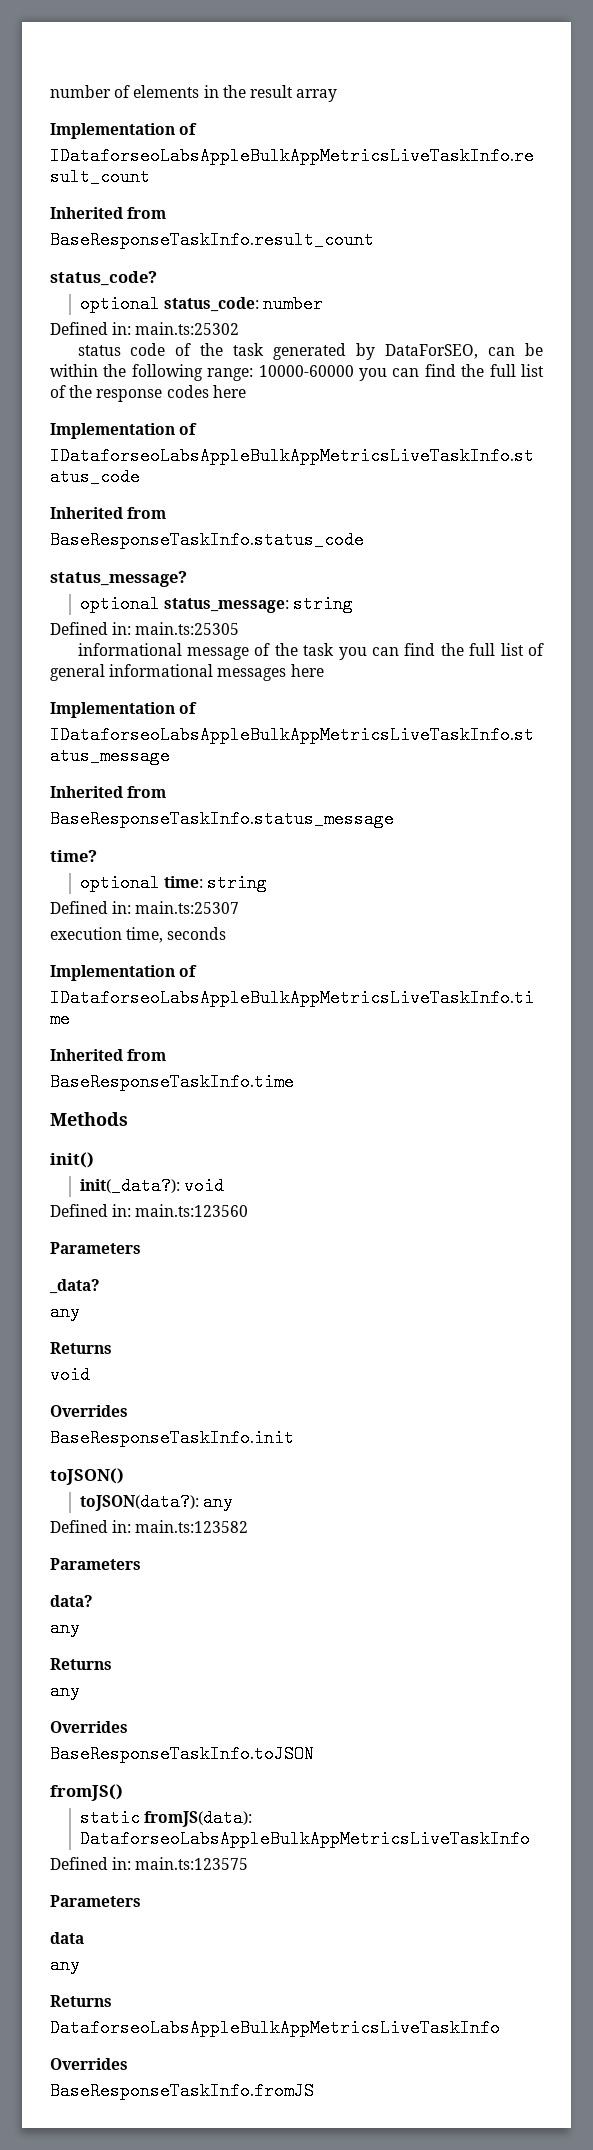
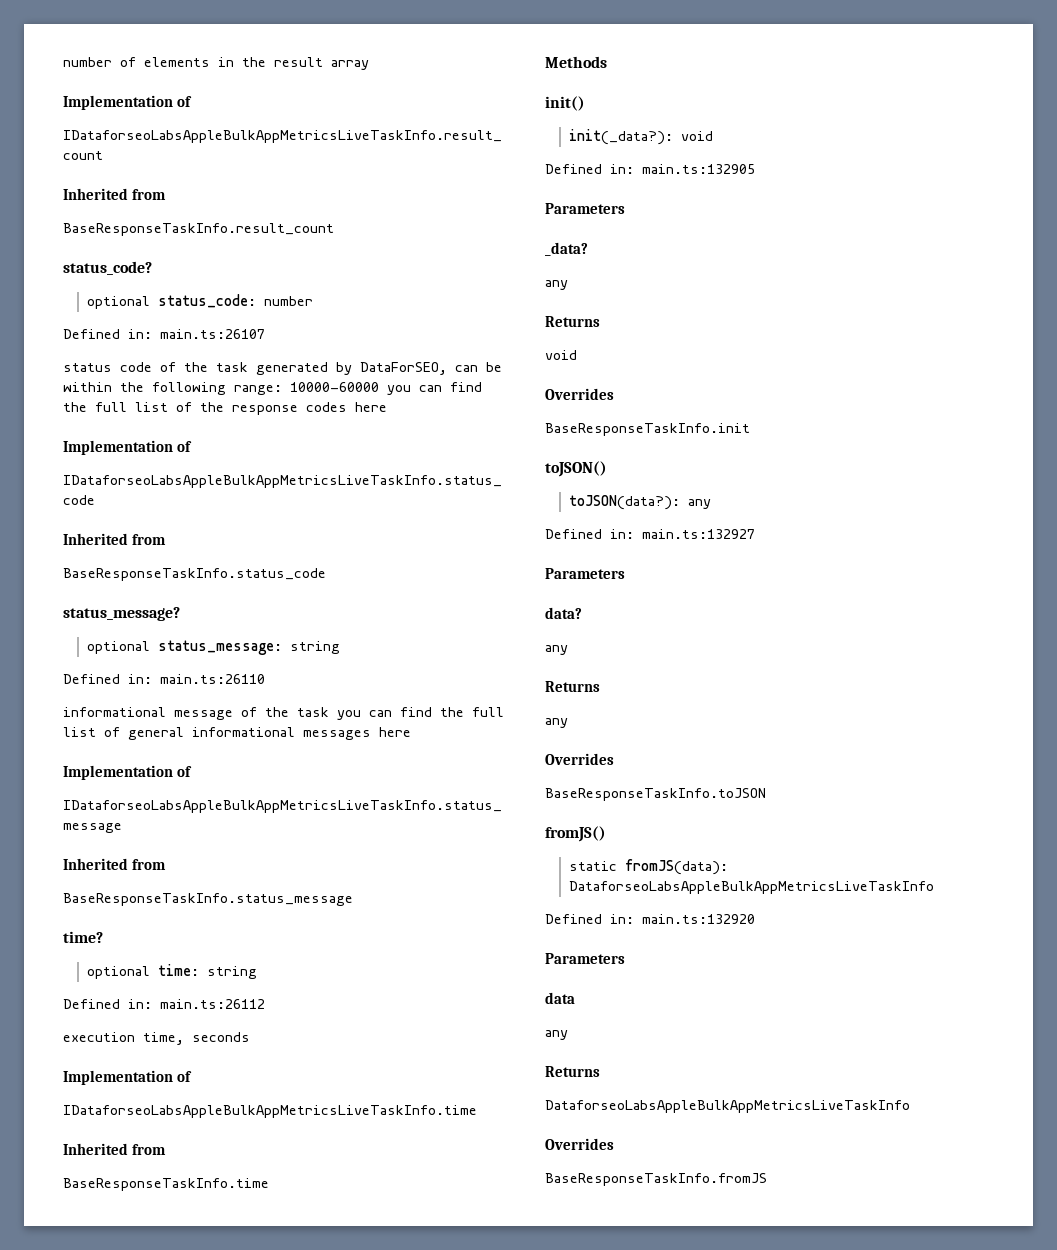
- Defined in: main.ts:25302
+ Defined in: main.ts:26107
- Defined in: main.ts:25305
+ Defined in: main.ts:26110
- Defined in: main.ts:25307
+ Defined in: main.ts:26112
- Defined in: main.ts:123560
+ Defined in: main.ts:132905
- Defined in: main.ts:123582
+ Defined in: main.ts:132927
- Defined in: main.ts:123575
+ Defined in: main.ts:132920

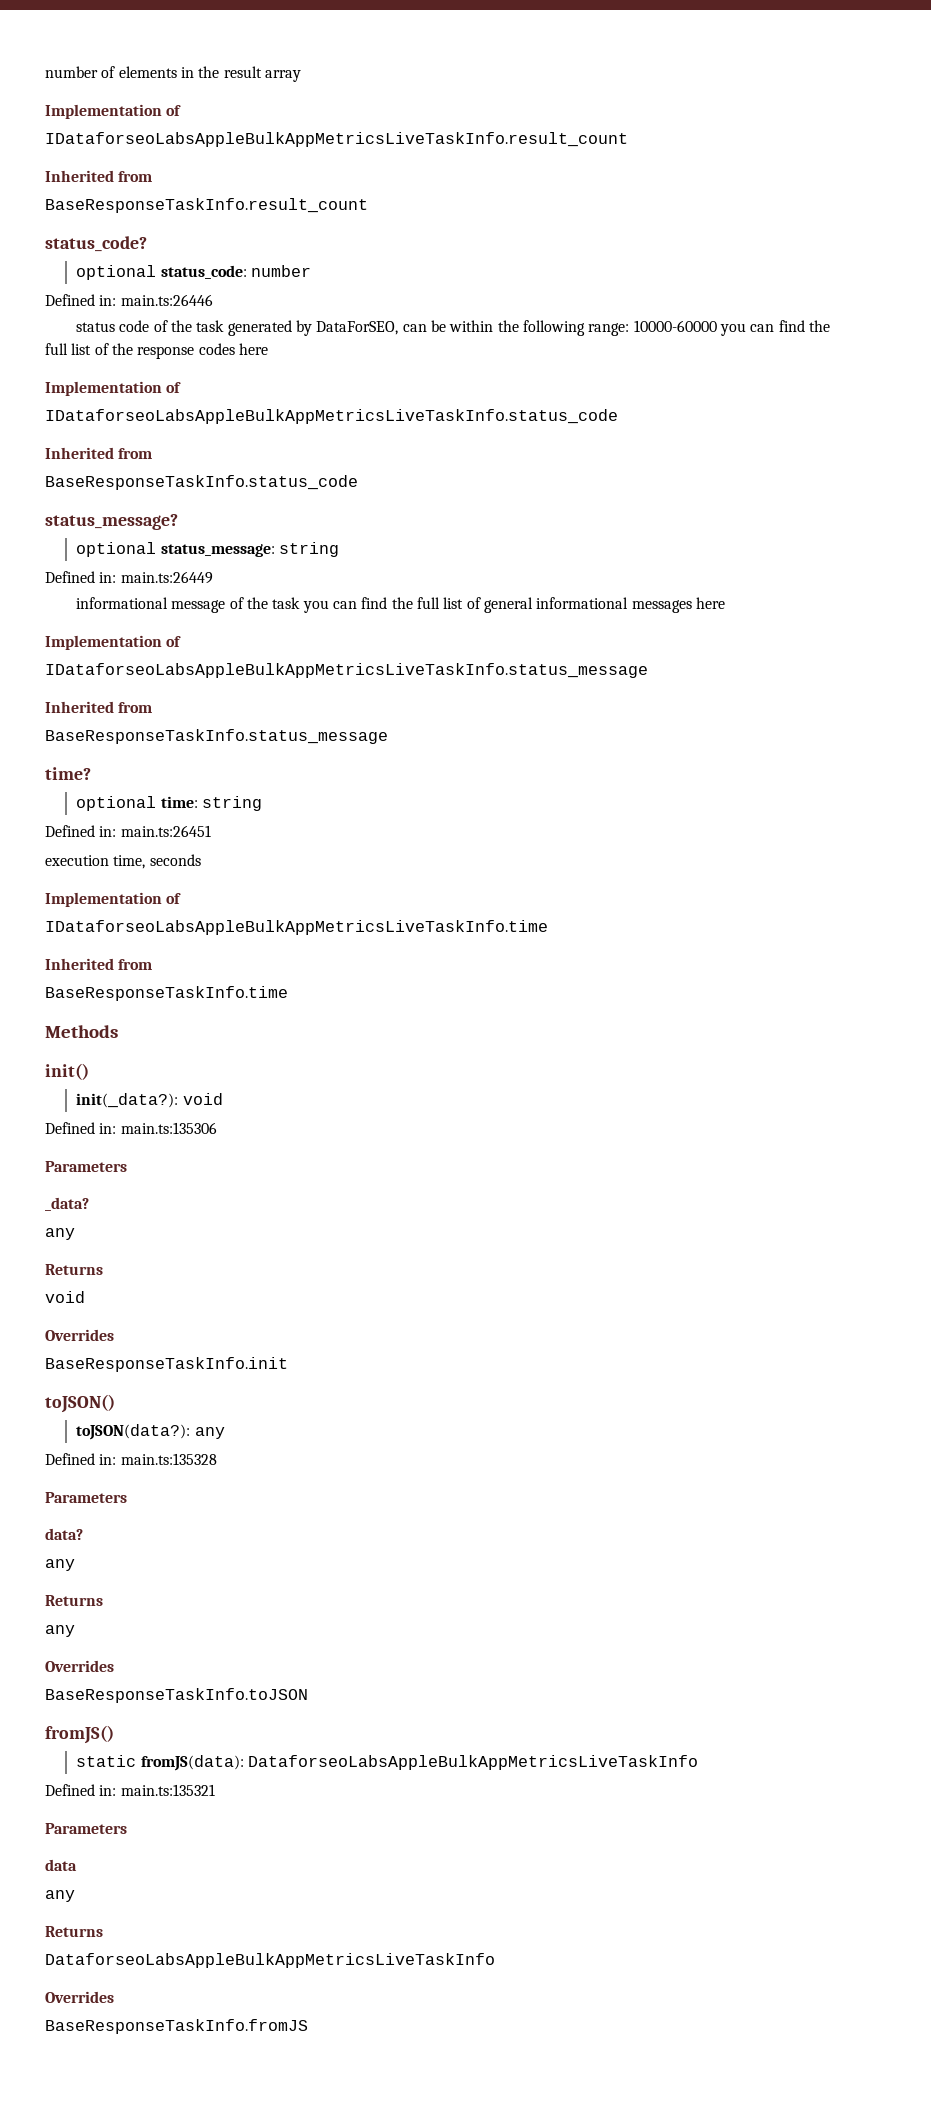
- Defined in: main.ts:26107
+ Defined in: main.ts:26446
- Defined in: main.ts:26110
+ Defined in: main.ts:26449
- Defined in: main.ts:26112
+ Defined in: main.ts:26451
- Defined in: main.ts:132905
+ Defined in: main.ts:135306
- Defined in: main.ts:132927
+ Defined in: main.ts:135328
- Defined in: main.ts:132920
+ Defined in: main.ts:135321

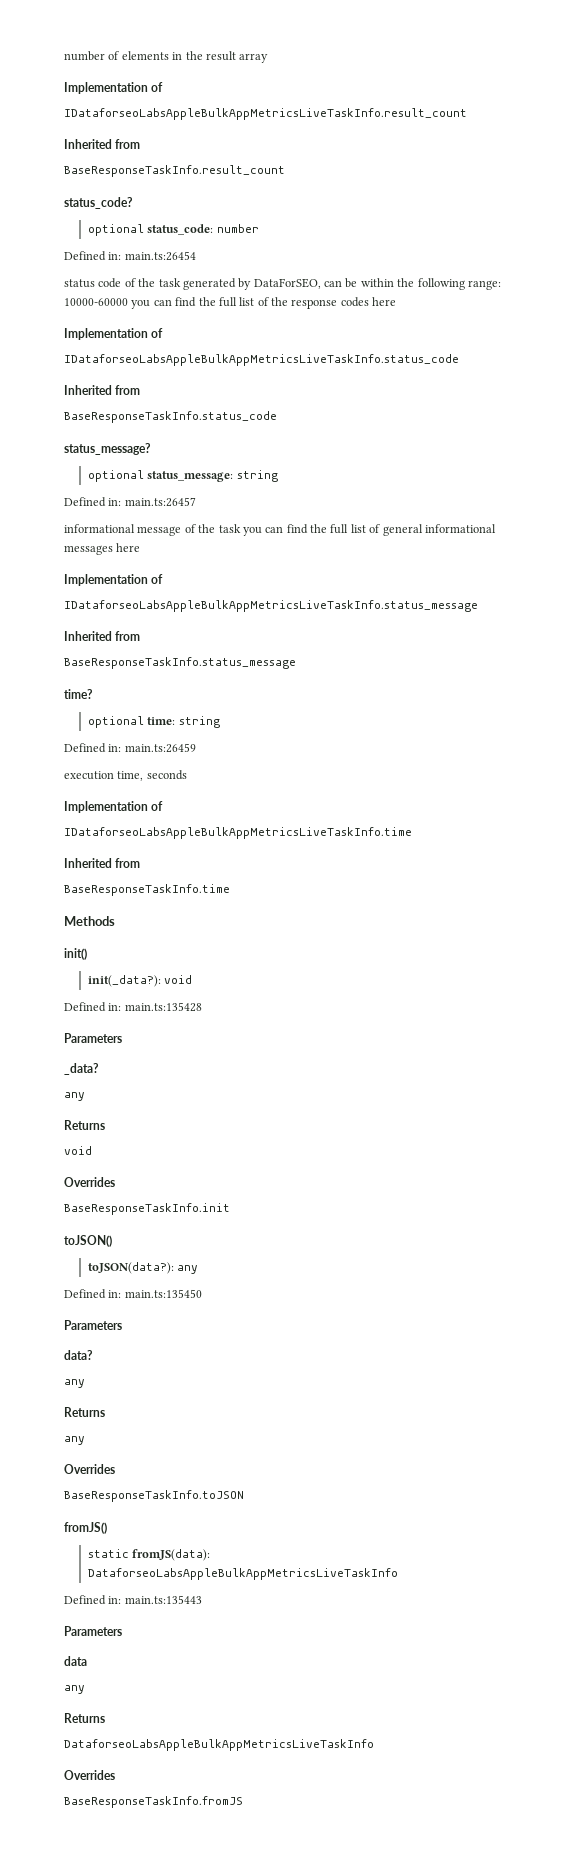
- Defined in: main.ts:26446
+ Defined in: main.ts:26454
- Defined in: main.ts:26449
+ Defined in: main.ts:26457
- Defined in: main.ts:26451
+ Defined in: main.ts:26459
- Defined in: main.ts:135306
+ Defined in: main.ts:135428
- Defined in: main.ts:135328
+ Defined in: main.ts:135450
- Defined in: main.ts:135321
+ Defined in: main.ts:135443

